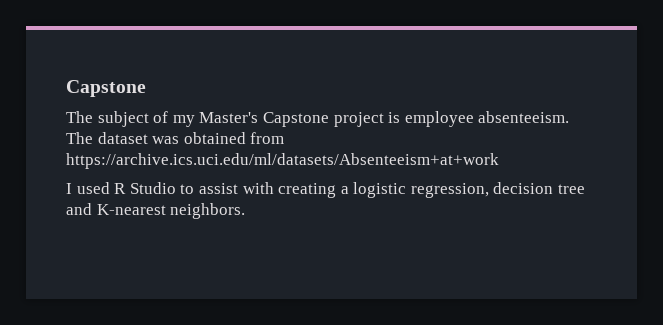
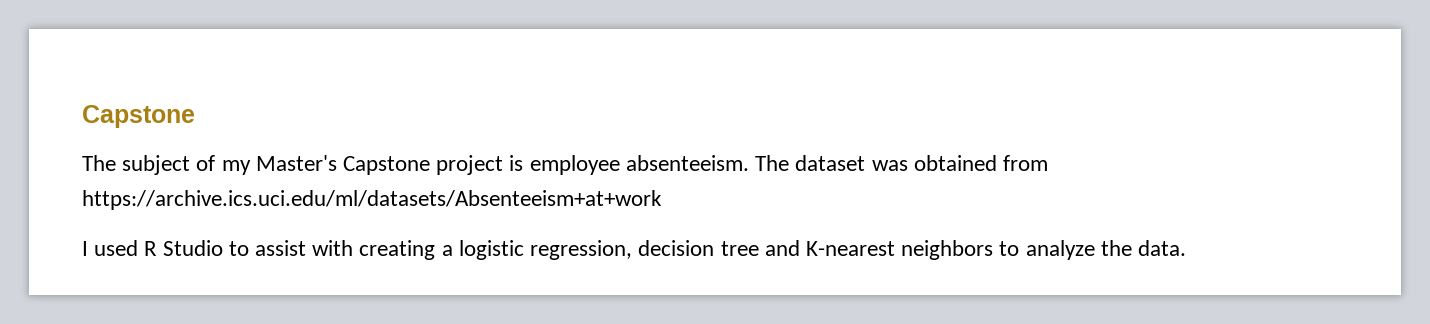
- I used R Studio to assist with creating a logistic regression, decision tree and K-nearest neighbors.
+ I used R Studio to assist with creating a logistic regression, decision tree and K-nearest neighbors to analyze the data.

